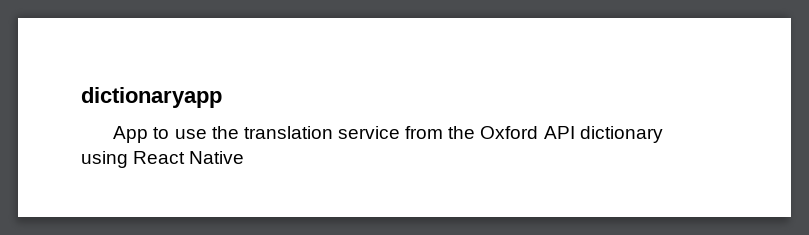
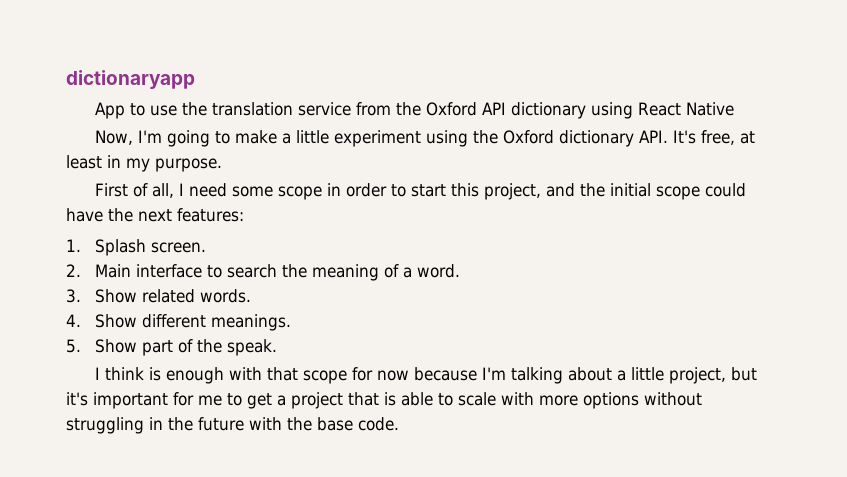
+ Now, I'm going to make a little experiment using the Oxford dictionary API. It's free, at least in my purpose.
+ First of all, I need some scope in order to start this project, and the initial scope could have the next features:
+ 1. Splash screen.
+ 2. Main interface to search the meaning of a word.
+ 3. Show related words.
+ 4. Show different meanings.
+ 5. Show part of the speak.
+ I think is enough with that scope for now because I'm talking about a little project, but it's important for me to get a project that is able to scale with more options without struggling in the future with the base code.

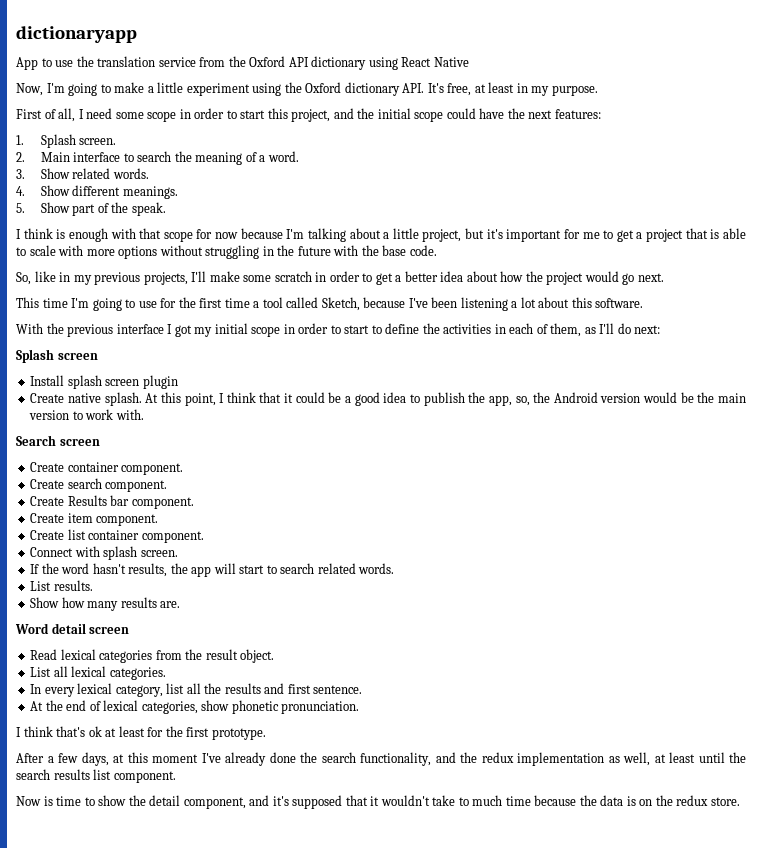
+ So, like in my previous projects, I'll make some scratch in order to get a better idea about how the project would go next.
+ This time I'm going to use for the first time a tool called Sketch, because I've been listening a lot about this software.
+ With the previous interface I got my initial scope in order to start to define the activities in each of them, as I'll do next:
+ Splash screen
+ Install splash screen plugin
+ Create native splash. At this point, I think that it could be a good idea to publish the app, so, the Android version would be the main version to work with.
+ Search screen
+ Create container component.
+ Create search component.
+ Create Results bar component.
+ Create item component.
+ Create list container component.
+ Connect with splash screen.
+ If the word hasn't results, the app will start to search related words.
+ List results.
+ Show how many results are.
+ Word detail screen
+ Read lexical categories from the result object.
+ List all lexical categories.
+ In every lexical category, list all the results and first sentence.
+ At the end of lexical categories, show phonetic pronunciation.
+ I think that's ok at least for the first prototype.
+ After a few days, at this moment I've already done the search functionality, and the redux implementation as well, at least until the search results list component.
+ Now is time to show the detail component, and it's supposed that it wouldn't take to much time because the data is on the redux store.

